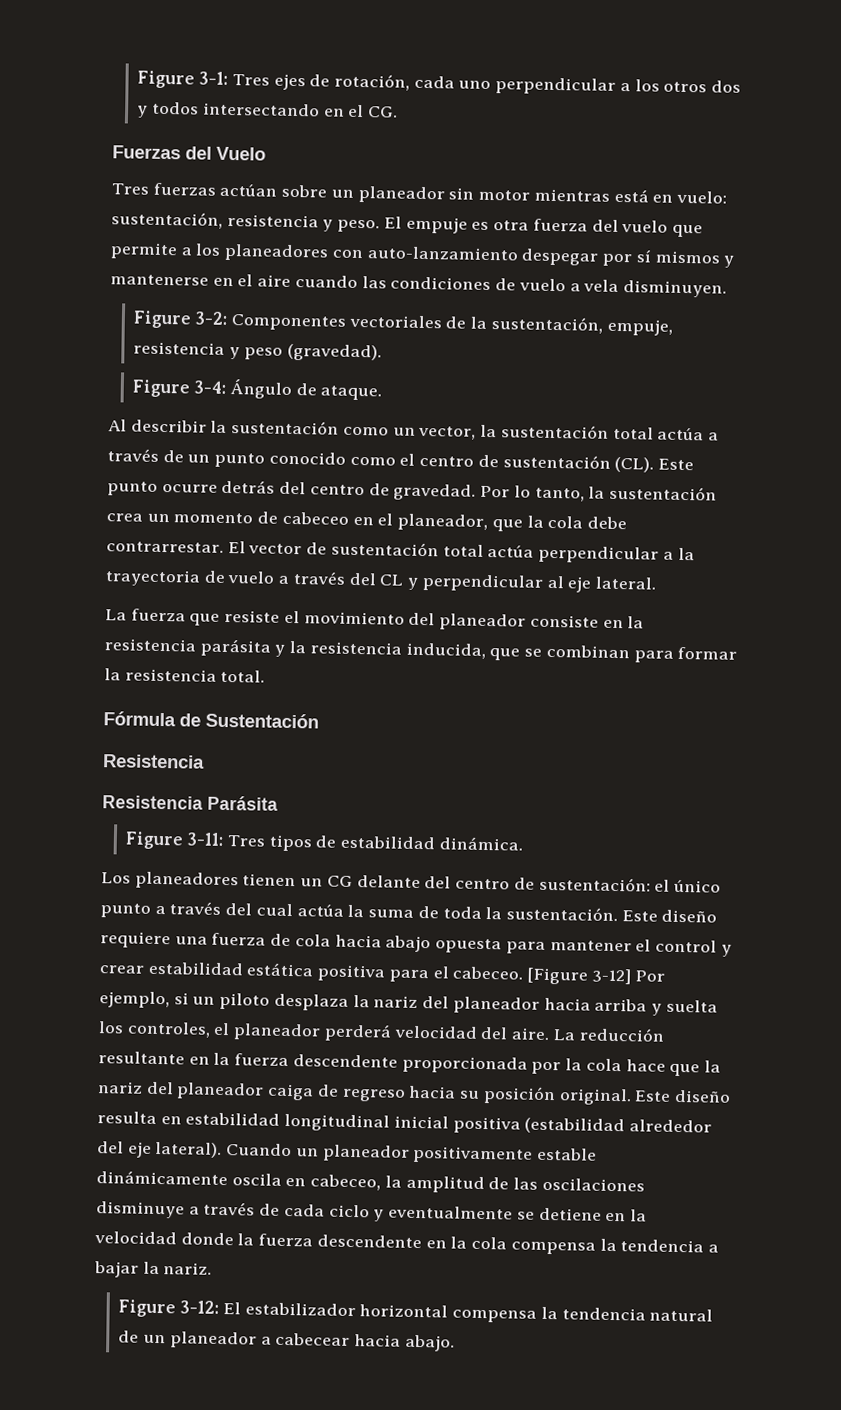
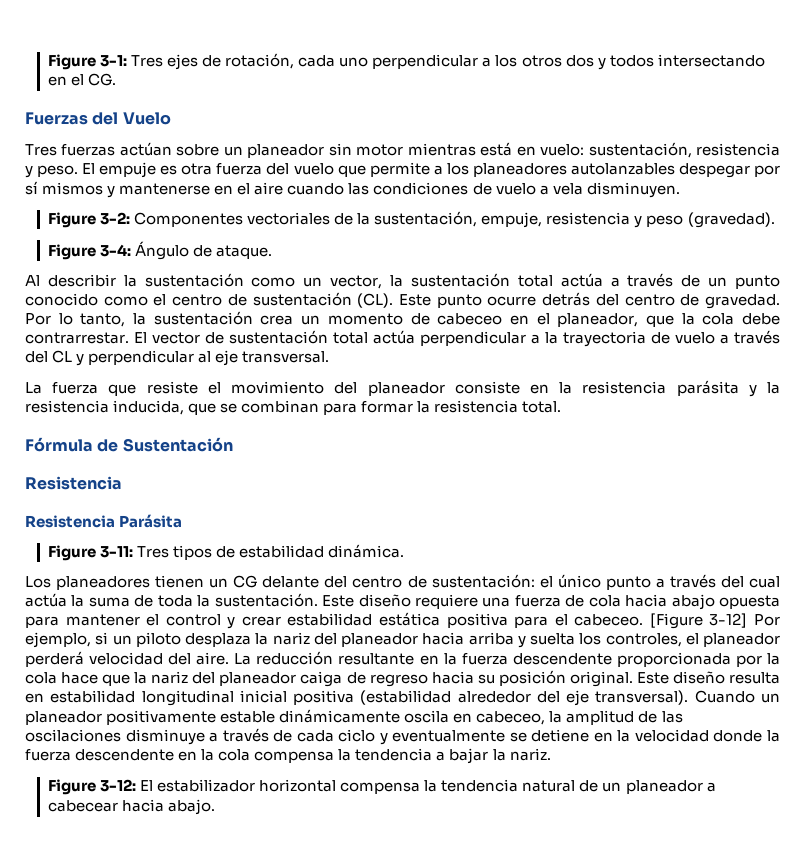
- El empuje es otra fuerza del vuelo que permite a los planeadores con auto-lanzamiento despegar por sí mismos y mantenerse en el aire cuando las condiciones de vuelo a vela disminuyen.
+ El empuje es otra fuerza del vuelo que permite a los planeadores autolanzables despegar por sí mismos y mantenerse en el aire cuando las condiciones de vuelo a vela disminuyen.
- El vector de sustentación total actúa perpendicular a la trayectoria de vuelo a través del CL y perpendicular al eje lateral.
+ El vector de sustentación total actúa perpendicular a la trayectoria de vuelo a través del CL y perpendicular al eje transversal.
- Este diseño resulta en estabilidad longitudinal inicial positiva (estabilidad alrededor del eje lateral).
+ Este diseño resulta en estabilidad longitudinal inicial positiva (estabilidad alrededor del eje transversal).

